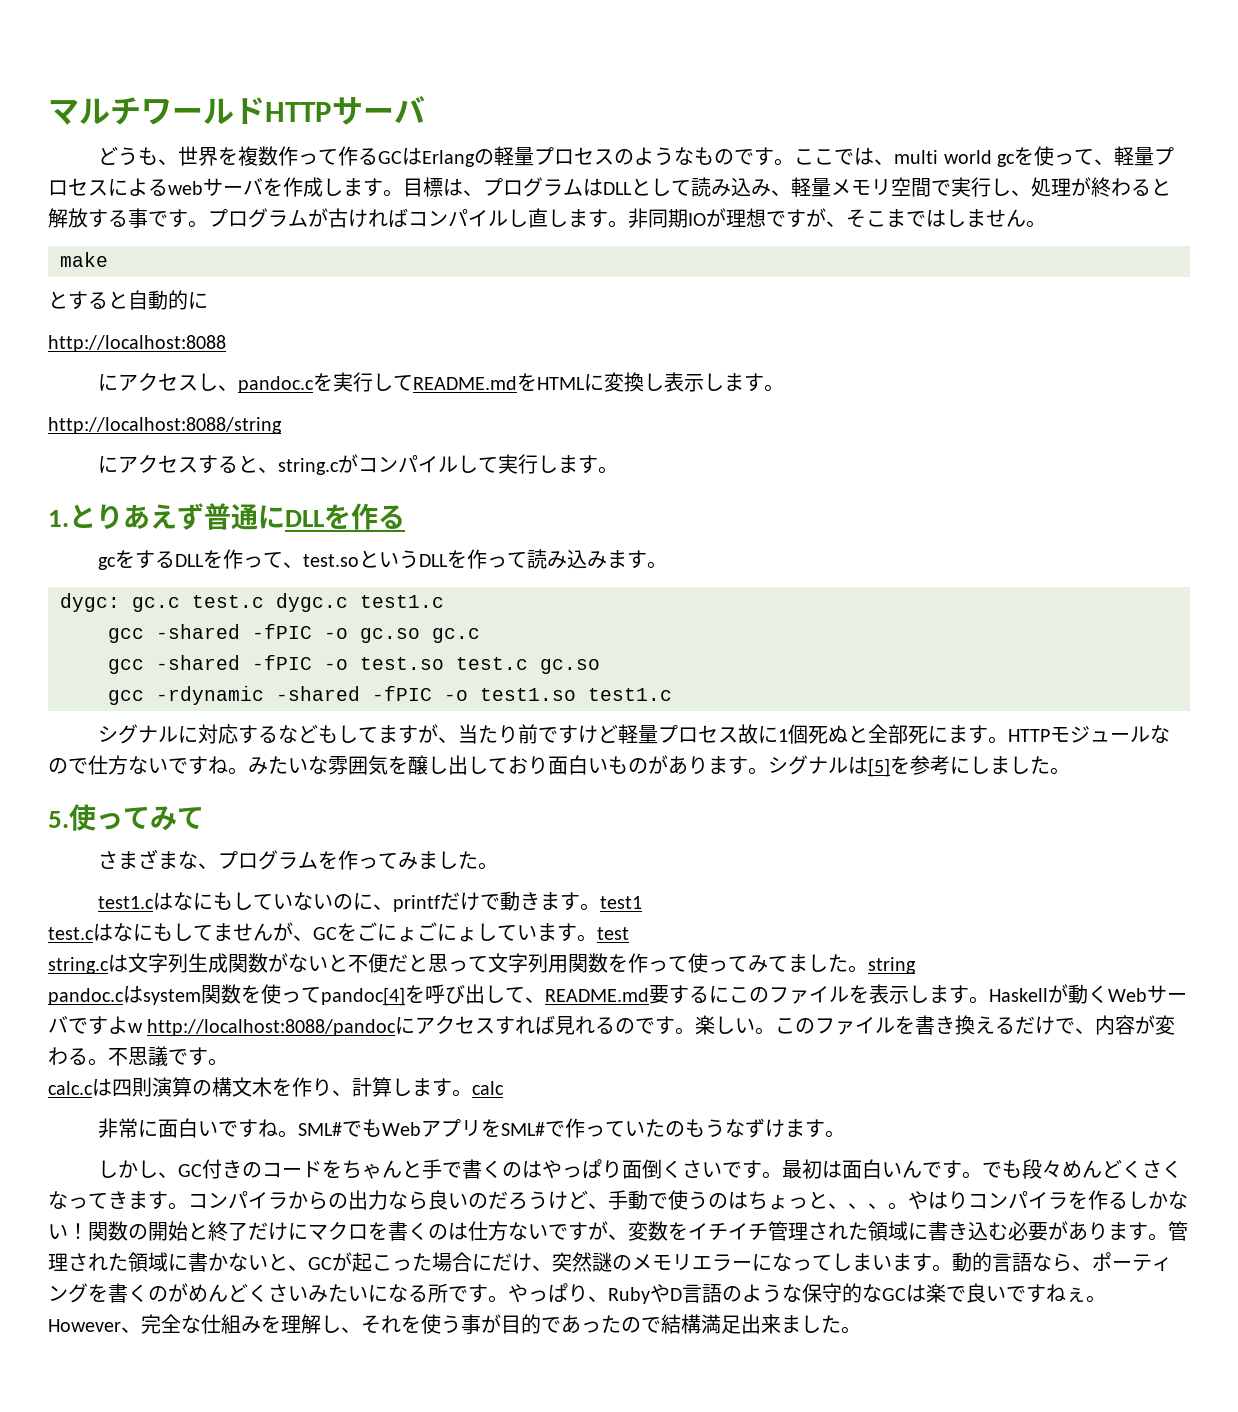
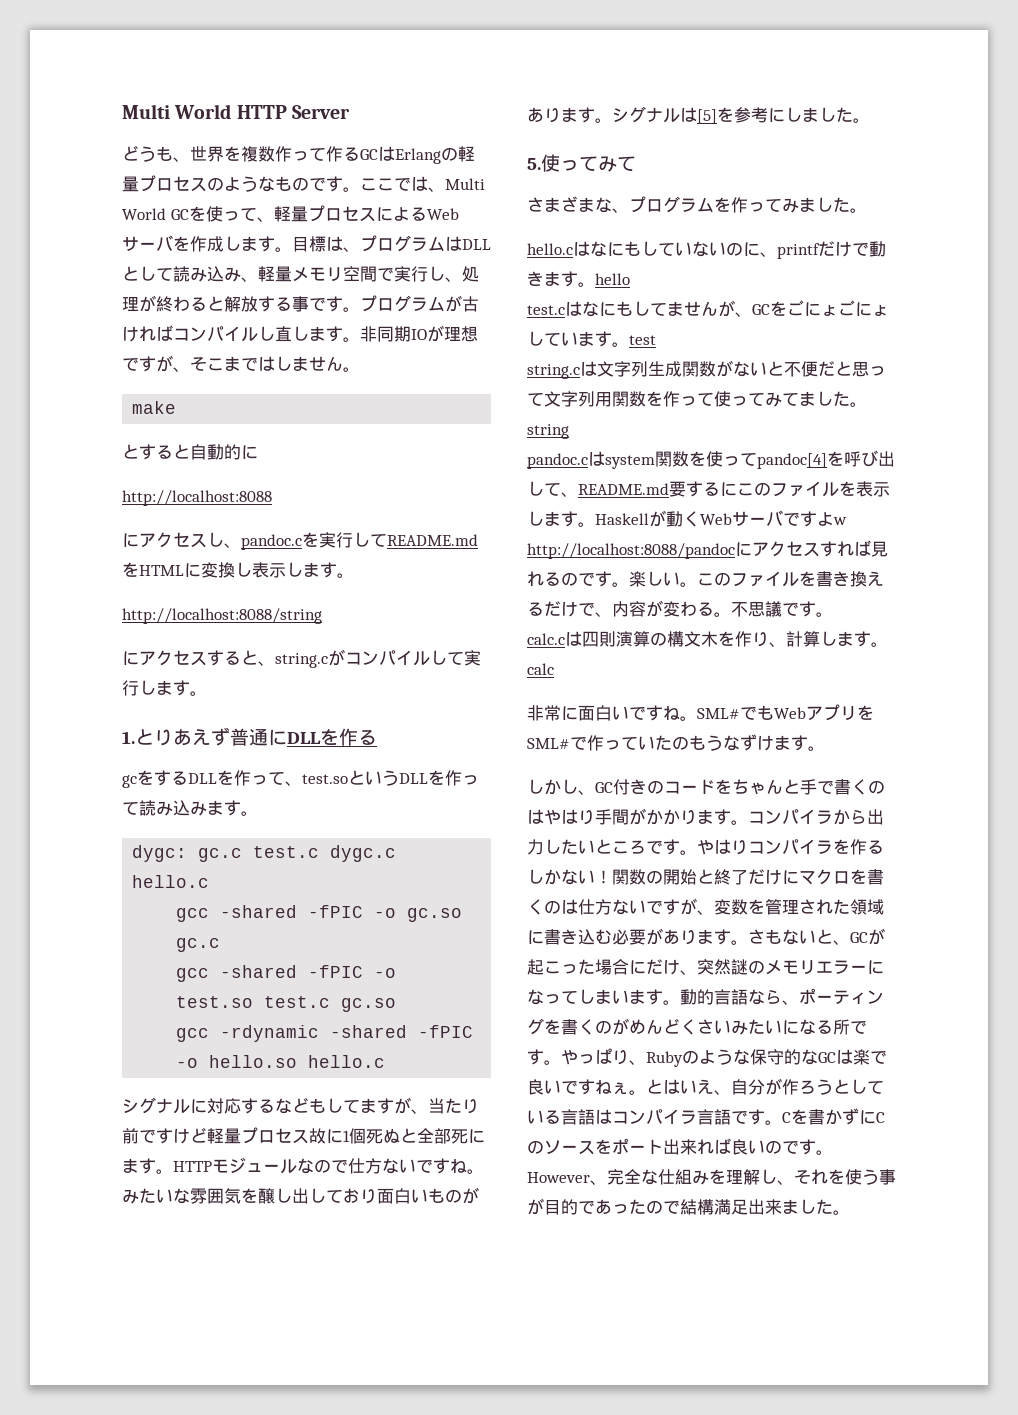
- マルチワールドHTTPサーバ
+ Multi World HTTP Server
- ここでは、multi world gcを使って、軽量プロセスによるwebサーバを作成します。
+ ここでは、Multi World GCを使って、軽量プロセスによるWebサーバを作成します。
- dygc: gc.c test.c dygc.c test1.c
+ dygc: gc.c test.c dygc.c hello.c
- gcc -rdynamic -shared -fPIC -o test1.so test1.c
+ gcc -rdynamic -shared -fPIC -o hello.so hello.c
- test1.cはなにもしていないのに、printfだけで動きます。test1
+ hello.cはなにもしていないのに、printfだけで動きます。hello
- しかし、GC付きのコードをちゃんと手で書くのはやっぱり面倒くさいです。最初は面白いんです。でも段々めんどくさくなってきます。
+ しかし、GC付きのコードをちゃんと手で書くのはやはり手間がかかります。
- コンパイラからの出力なら良いのだろうけど、手動で使うのはちょっと、、、。
+ コンパイラから出力したいところです。
- 関数の開始と終了だけにマクロを書くのは仕方ないですが、変数をイチイチ管理された領域に書き込む必要があります。
+ 関数の開始と終了だけにマクロを書くのは仕方ないですが、変数を管理された領域に書き込む必要があります。
- 管理された領域に書かないと、GCが起こった場合にだけ、突然謎のメモリエラーになってしまいます。
+ さもないと、GCが起こった場合にだけ、突然謎のメモリエラーになってしまいます。
- やっぱり、RubyやD言語のような保守的なGCは楽で良いですねぇ。
+ やっぱり、Rubyのような保守的なGCは楽で良いですねぇ。
+ とはいえ、自分が作ろうとしている言語はコンパイラ言語です。Cを書かずにCのソースをポート出来れば良いのです。

